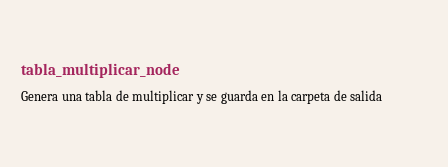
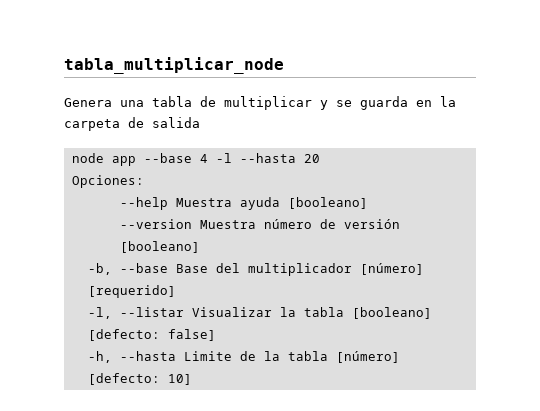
+ node app --base 4 -l --hasta 20
+ Opciones:
+ --help Muestra ayuda [booleano]
+ --version Muestra número de versión [booleano]
+ -b, --base Base del multiplicador [número] [requerido]
+ -l, --listar Visualizar la tabla [booleano] [defecto: false]
+ -h, --hasta Limite de la tabla [número] [defecto: 10]

